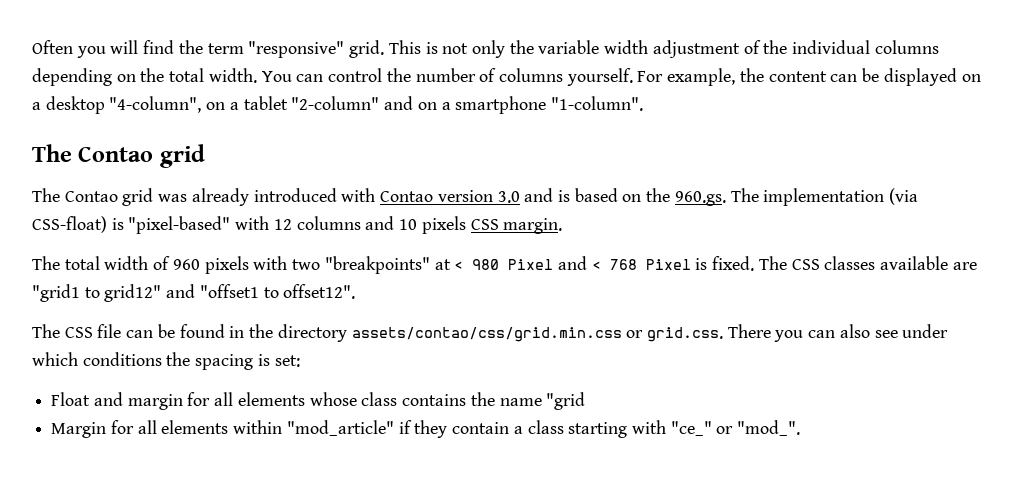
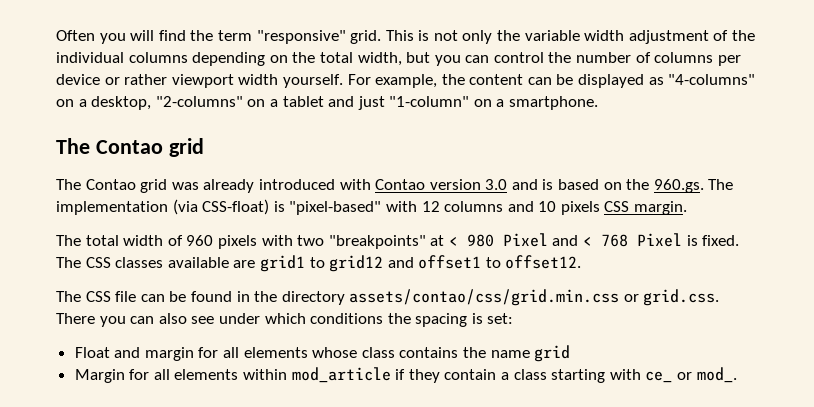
- This is not only the variable width adjustment of the individual columns depending on the total width. You can control the number of columns yourself.
+ This is not only the variable width adjustment of the individual columns depending on the total width, but you can control the number of columns per device or rather viewport width yourself.
- For example, the content can be displayed on a desktop "4-column", on a tablet "2-column" and on a smartphone "1-column".
+ For example, the content can be displayed as "4-columns" on a desktop, "2-columns" on a tablet and just "1-column" on a smartphone.
- The CSS classes available are "grid1 to grid12" and "offset1 to offset12".
+ The CSS classes available are grid1 to grid12 and offset1 to offset12.
- Float and margin for all elements whose class contains the name "grid
+ Float and margin for all elements whose class contains the name grid
- Margin for all elements within "mod_article" if they contain a class starting with "ce_" or "mod_".
+ Margin for all elements within mod_article if they contain a class starting with ce_ or mod_.

